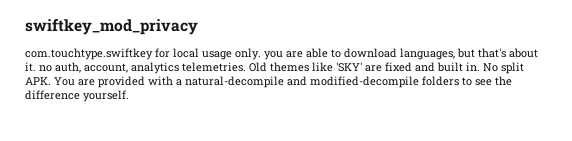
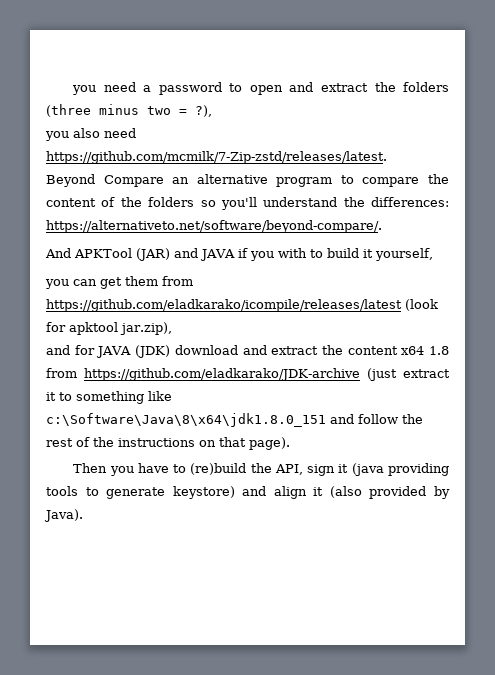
- swiftkey_mod_privacy
- com.touchtype.swiftkey for local usage only. you are able to download languages, but that's about it. no auth, account, analytics telemetries. Old themes like 'SKY' are fixed and built in. No split APK. You are provided with a natural-decompile and modified-decompile folders to see the difference yourself.
+ you need a password to open and extract the folders (three minus two = ?),
+ you also need https://github.com/mcmilk/7-Zip-zstd/releases/latest.
+ Beyond Compare an alternative program to compare the content of the folders so you'll understand the differences: https://alternativeto.net/software/beyond-compare/.
+ And APKTool (JAR) and JAVA if you with to build it yourself,
+ you can get them from https://github.com/eladkarako/icompile/releases/latest (look for apktool jar.zip),
+ and for JAVA (JDK) download and extract the content x64 1.8 from https://github.com/eladkarako/JDK-archive (just extract it to something like c:\Software\Java\8\x64\jdk1.8.0_151 and follow the rest of the instructions on that page).
+ Then you have to (re)build the API, sign it (java providing tools to generate keystore) and align it (also provided by Java).

